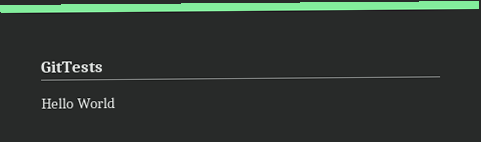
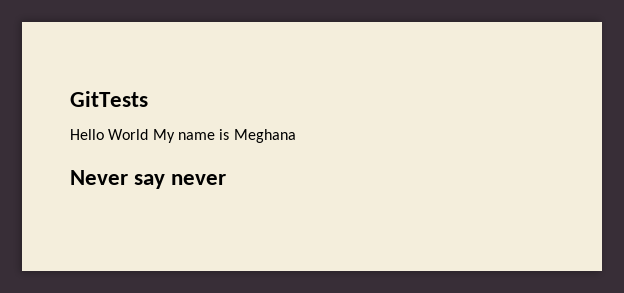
- Hello World
+ Hello World My name is Meghana
+ Never say never

